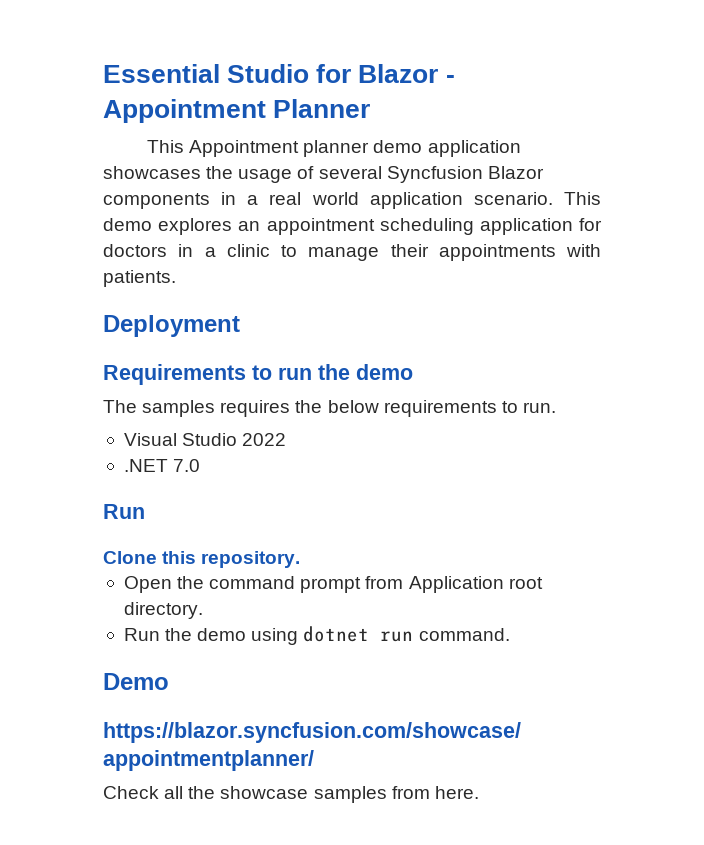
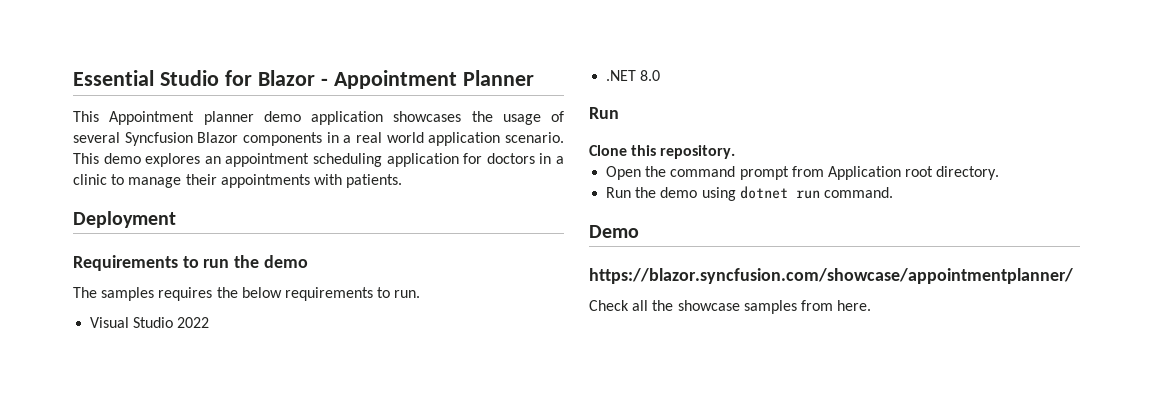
- .NET 7.0
+ .NET 8.0

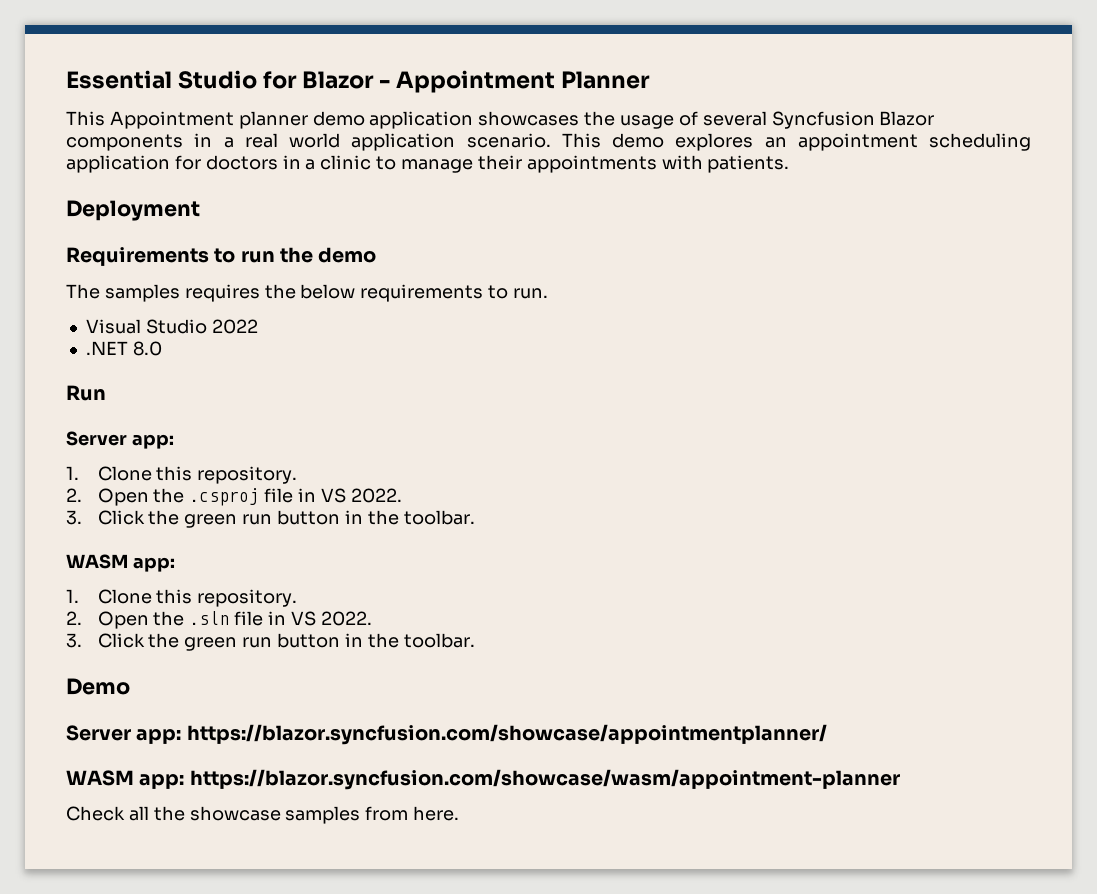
  .NET 8.0
  Run
- Clone this repository.
- Open the command prompt from Application root directory.
- Run the demo using dotnet run command.
+ Server app:
+ 1. Clone this repository.
+ 2. Open the .csproj file in VS 2022.
+ 3. Click the green run button in the toolbar.
+ WASM app:
+ 1. Clone this repository.
+ 2. Open the .sln file in VS 2022.
+ 3. Click the green run button in the toolbar.
- https://blazor.syncfusion.com/showcase/appointmentplanner/
+ Server app: https://blazor.syncfusion.com/showcase/appointmentplanner/
+ WASM app: https://blazor.syncfusion.com/showcase/wasm/appointment-planner

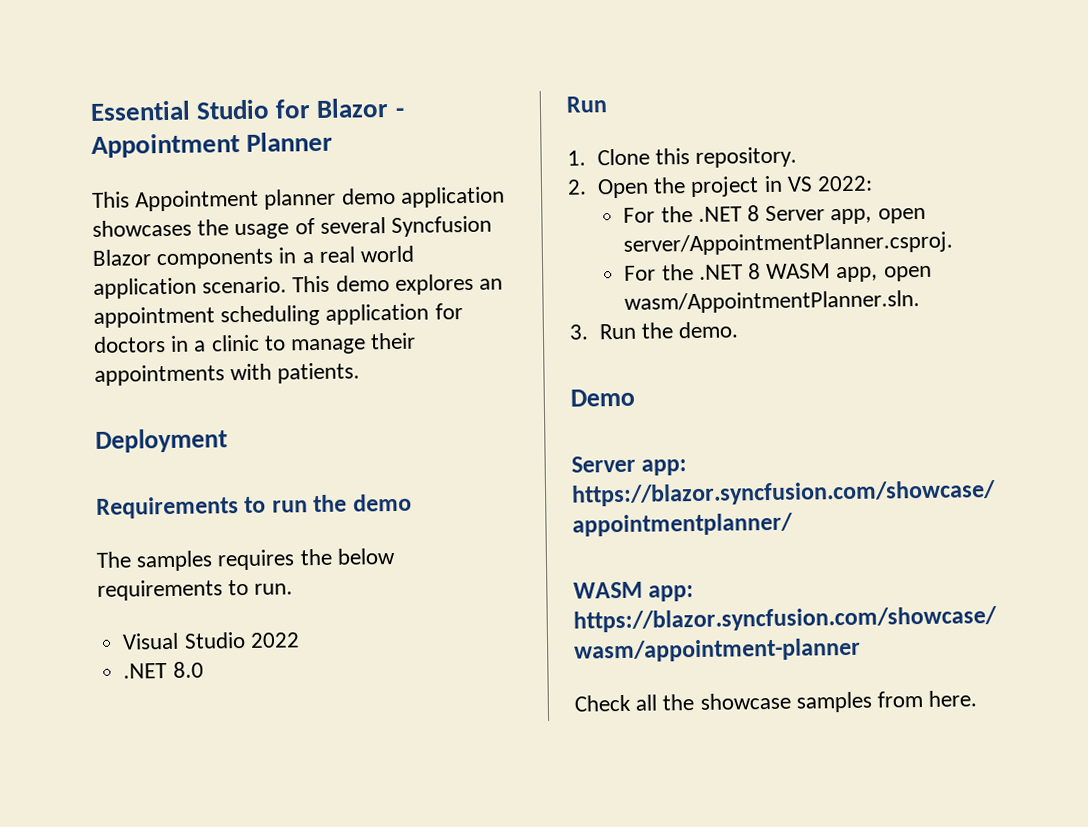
  .NET 8.0
  Run
- Server app:
  1. Clone this repository.
- 2. Open the .csproj file in VS 2022.
- 3. Click the green run button in the toolbar.
- WASM app:
- 1. Clone this repository.
- 2. Open the .sln file in VS 2022.
- 3. Click the green run button in the toolbar.
+ 2. Open the project in VS 2022:
+ For the .NET 8 Server app, open server/AppointmentPlanner.csproj.
+ For the .NET 8 WASM app, open wasm/AppointmentPlanner.sln.
+ 3. Run the demo.

